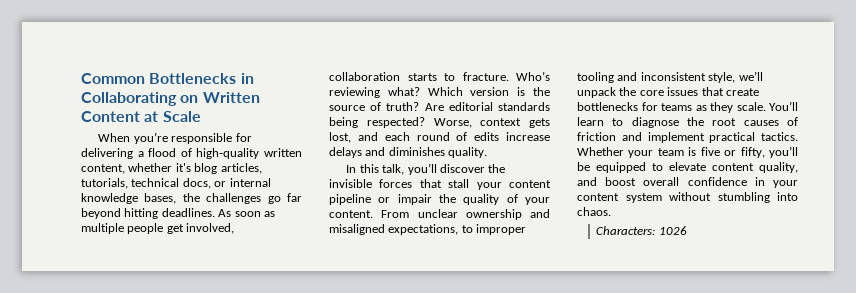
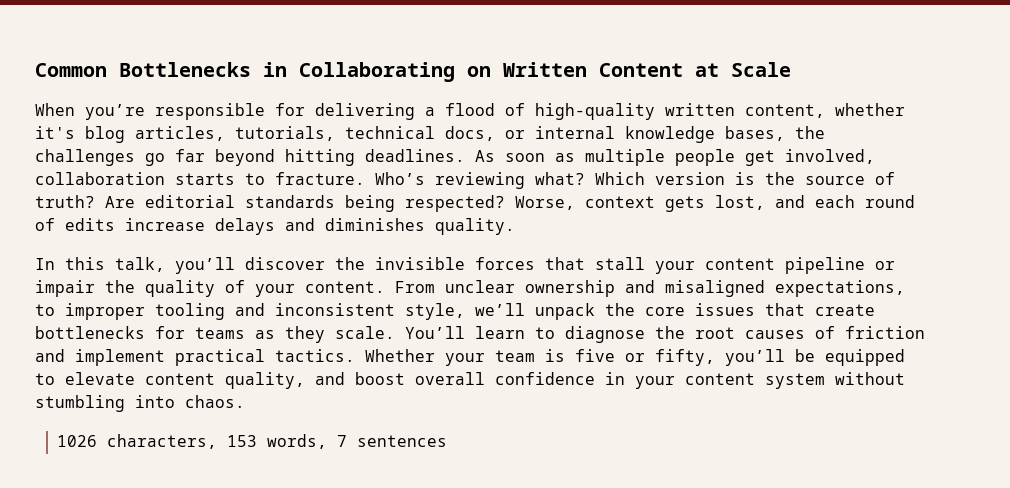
- Characters: 1026
+ 1026 characters, 153 words, 7 sentences

